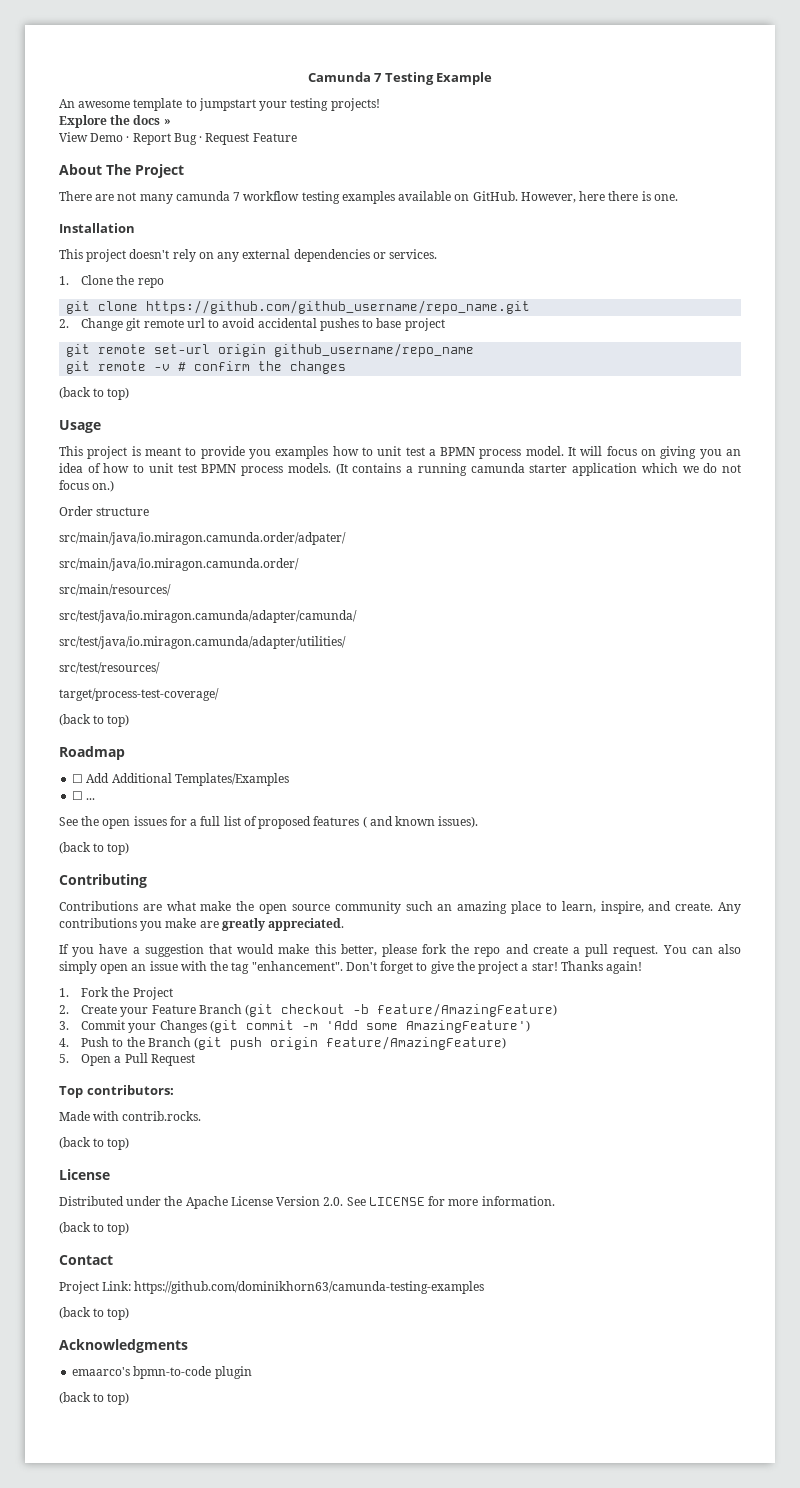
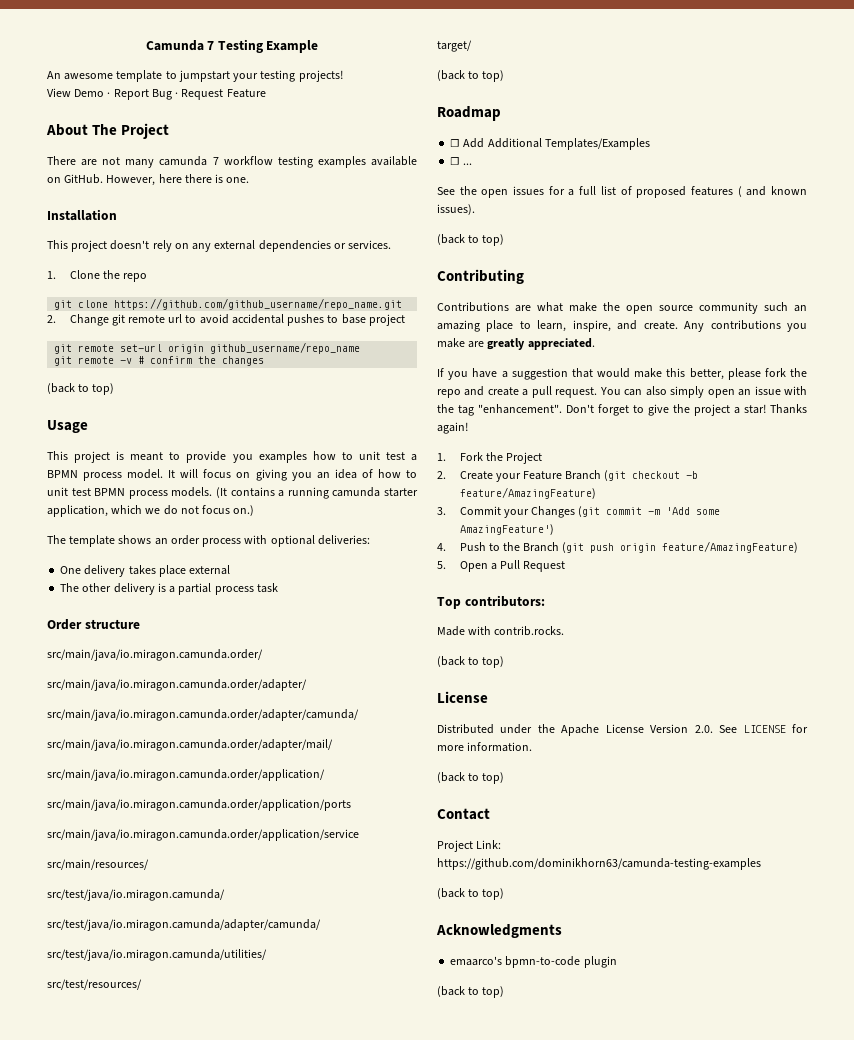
- Explore the docs »
- (It contains a running camunda starter application which we do not focus on.)
+ (It contains a running camunda starter application, which we do not focus on.)
+ The template shows an order process with optional deliveries:
+ One delivery takes place external
+ The other delivery is a partial process task
  Order structure
- src/main/java/io.miragon.camunda.order/adpater/
  src/main/java/io.miragon.camunda.order/
+ src/main/java/io.miragon.camunda.order/adapter/
+ src/main/java/io.miragon.camunda.order/adapter/camunda/
+ src/main/java/io.miragon.camunda.order/adapter/mail/
+ src/main/java/io.miragon.camunda.order/application/
+ src/main/java/io.miragon.camunda.order/application/ports
+ src/main/java/io.miragon.camunda.order/application/service
+ src/test/java/io.miragon.camunda/
- src/test/java/io.miragon.camunda/adapter/utilities/
+ src/test/java/io.miragon.camunda/utilities/
- target/process-test-coverage/
+ target/

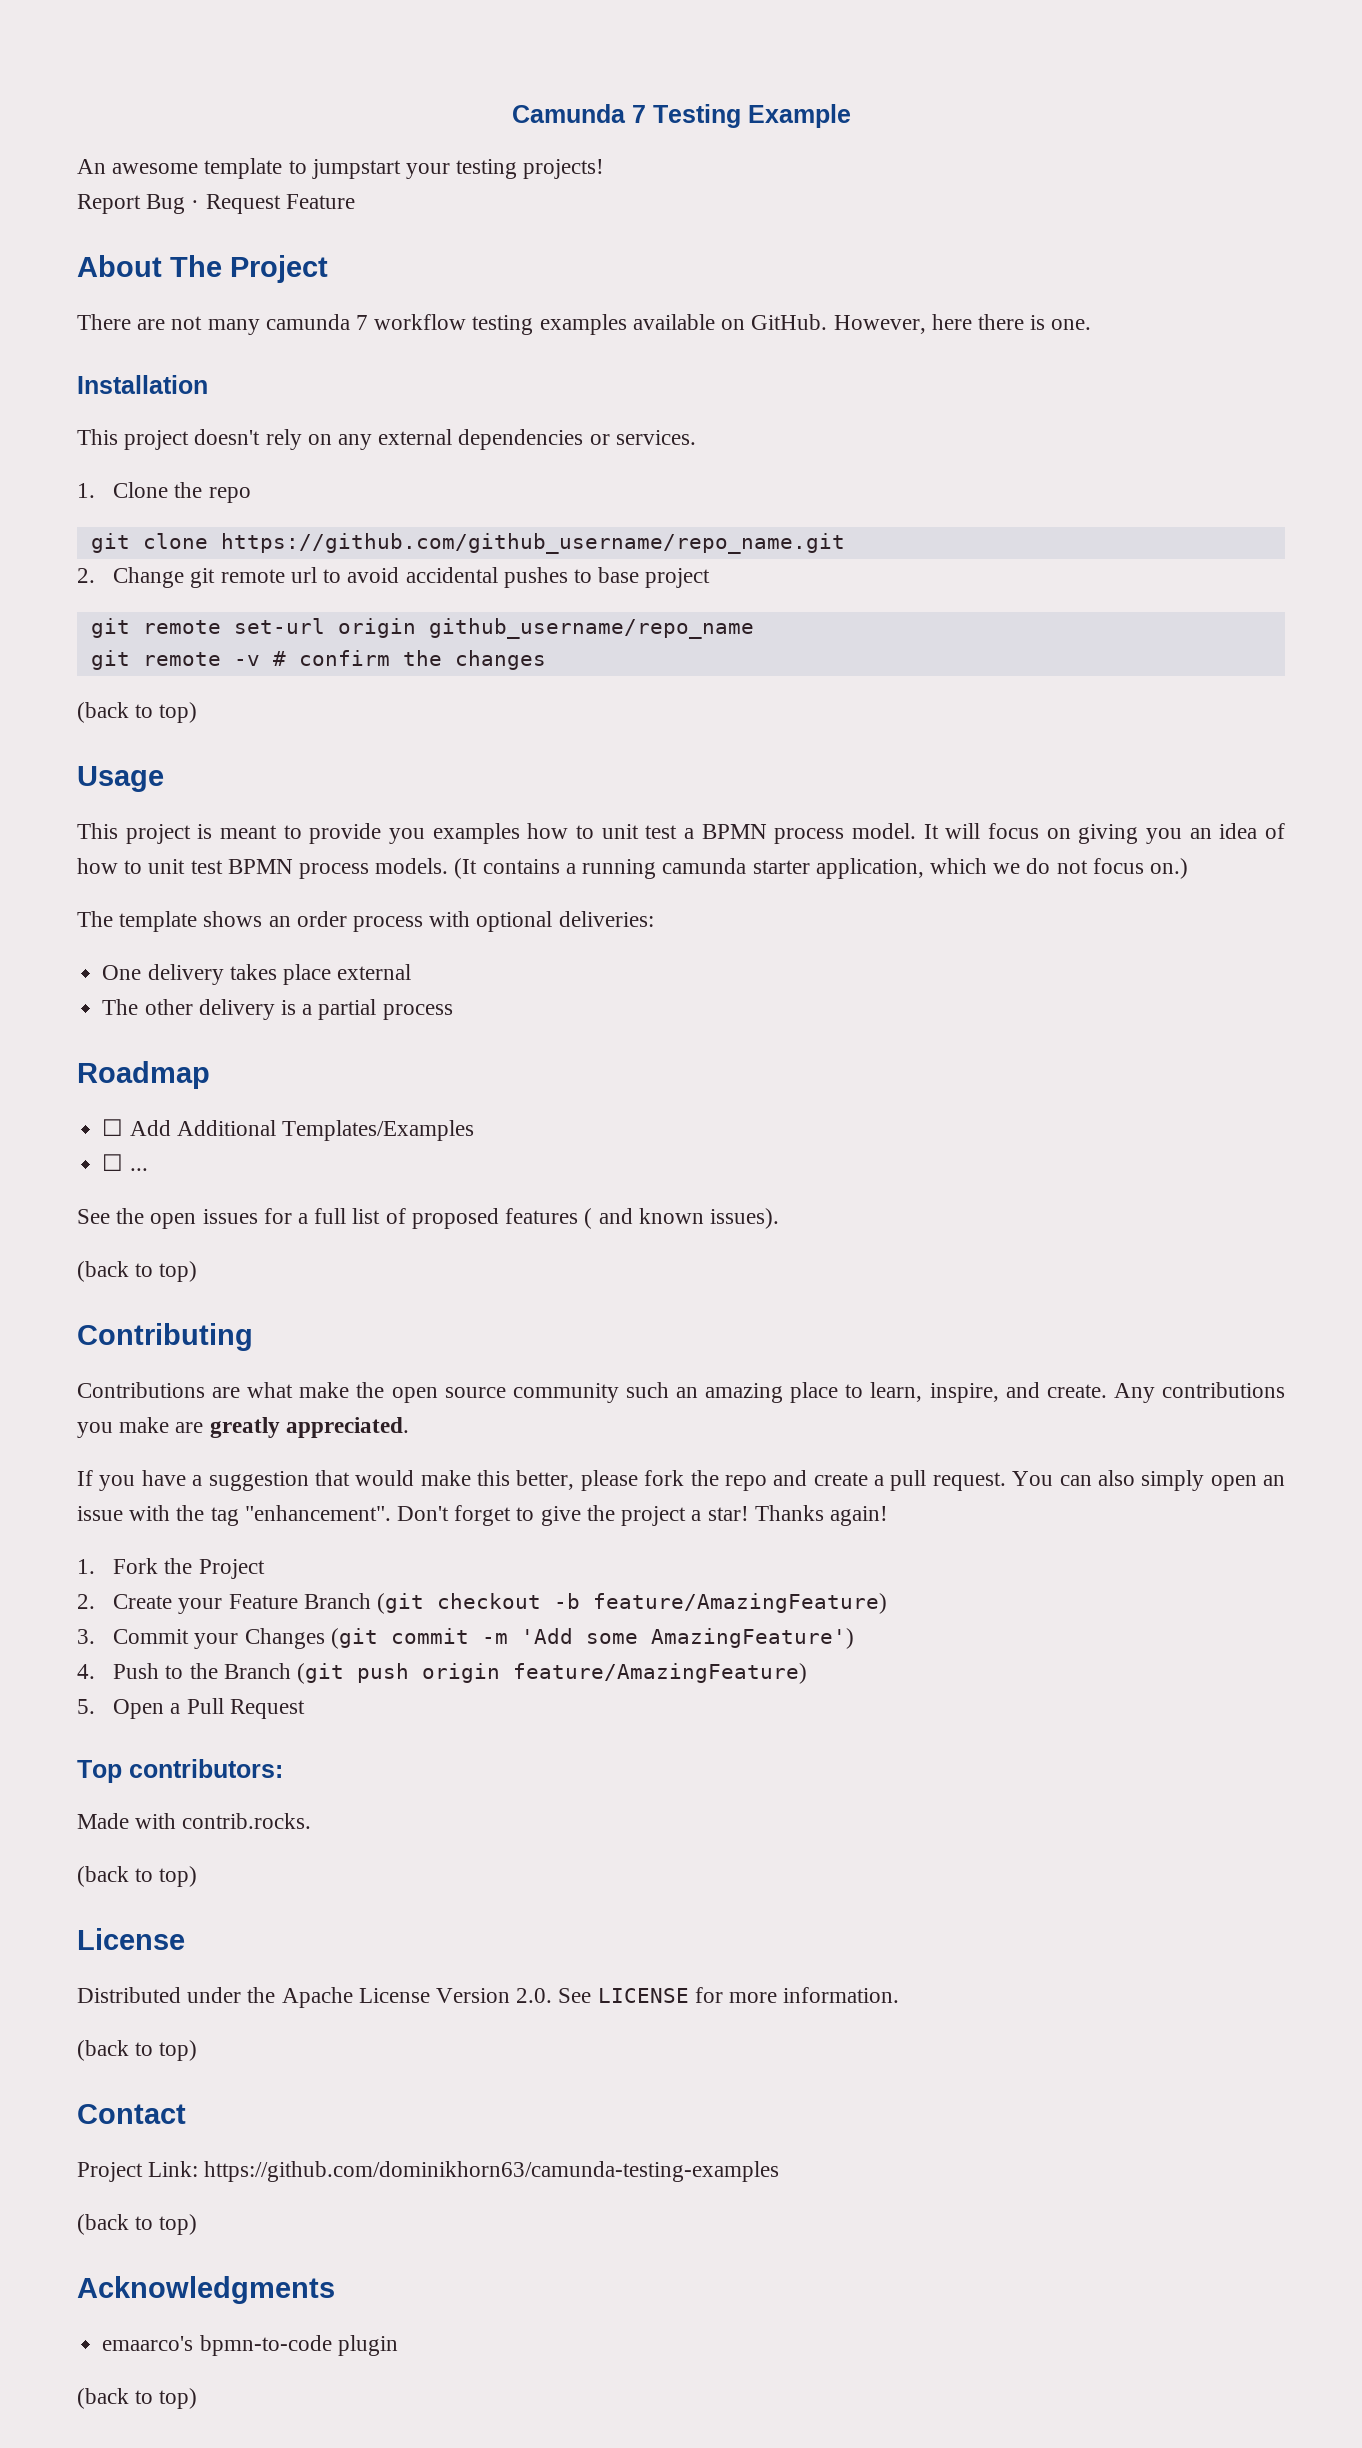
- View Demo · Report Bug · Request Feature
+ Report Bug · Request Feature
- The other delivery is a partial process task
- Order structure
- src/main/java/io.miragon.camunda.order/
- src/main/java/io.miragon.camunda.order/adapter/
- src/main/java/io.miragon.camunda.order/adapter/camunda/
- src/main/java/io.miragon.camunda.order/adapter/mail/
- src/main/java/io.miragon.camunda.order/application/
- src/main/java/io.miragon.camunda.order/application/ports
- src/main/java/io.miragon.camunda.order/application/service
- src/main/resources/
- src/test/java/io.miragon.camunda/
- src/test/java/io.miragon.camunda/adapter/camunda/
- src/test/java/io.miragon.camunda/utilities/
- src/test/resources/
- target/
- (back to top)
+ The other delivery is a partial process

